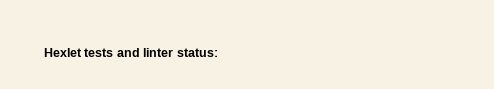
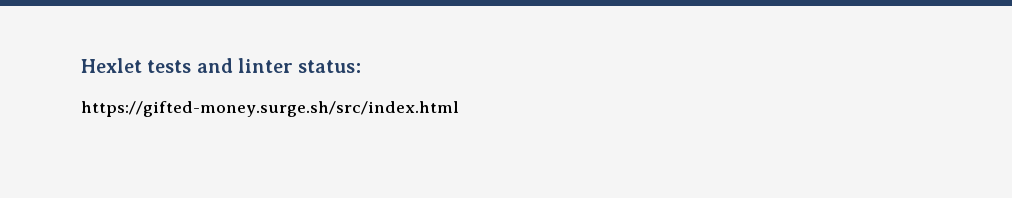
+ https://gifted-money.surge.sh/src/index.html

